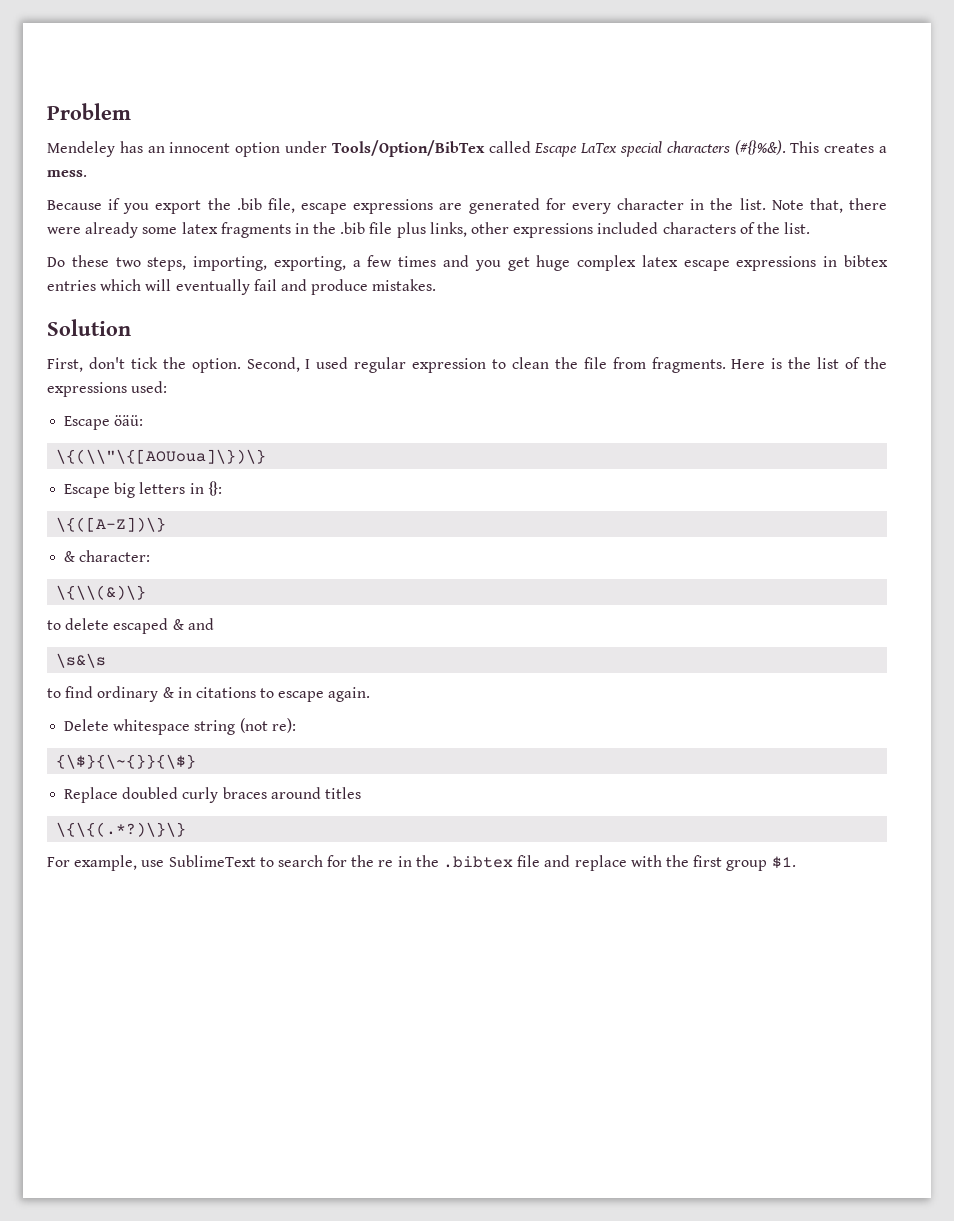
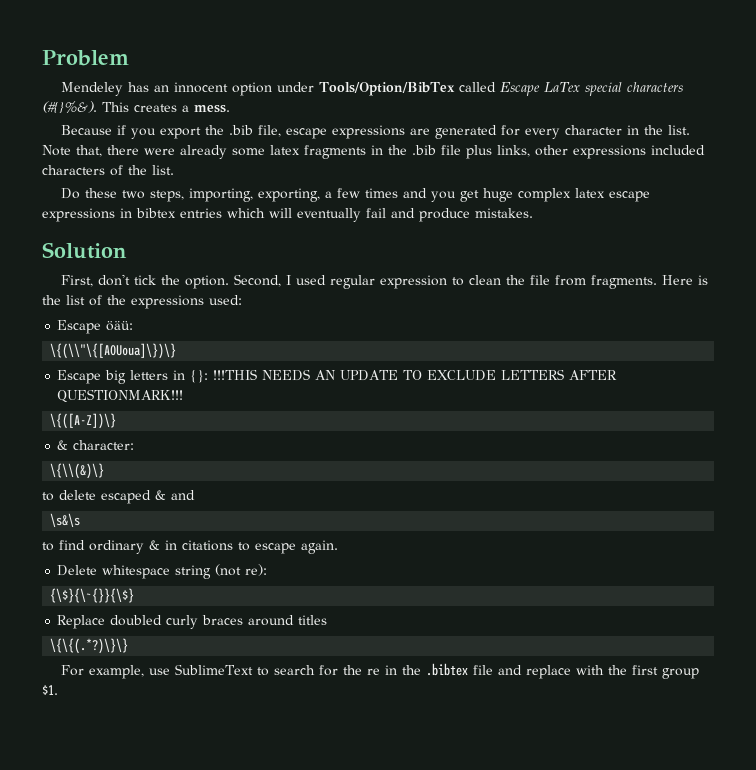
- Escape big letters in {}:
+ Escape big letters in {}: !!!THIS NEEDS AN UPDATE TO EXCLUDE LETTERS AFTER QUESTIONMARK!!!

